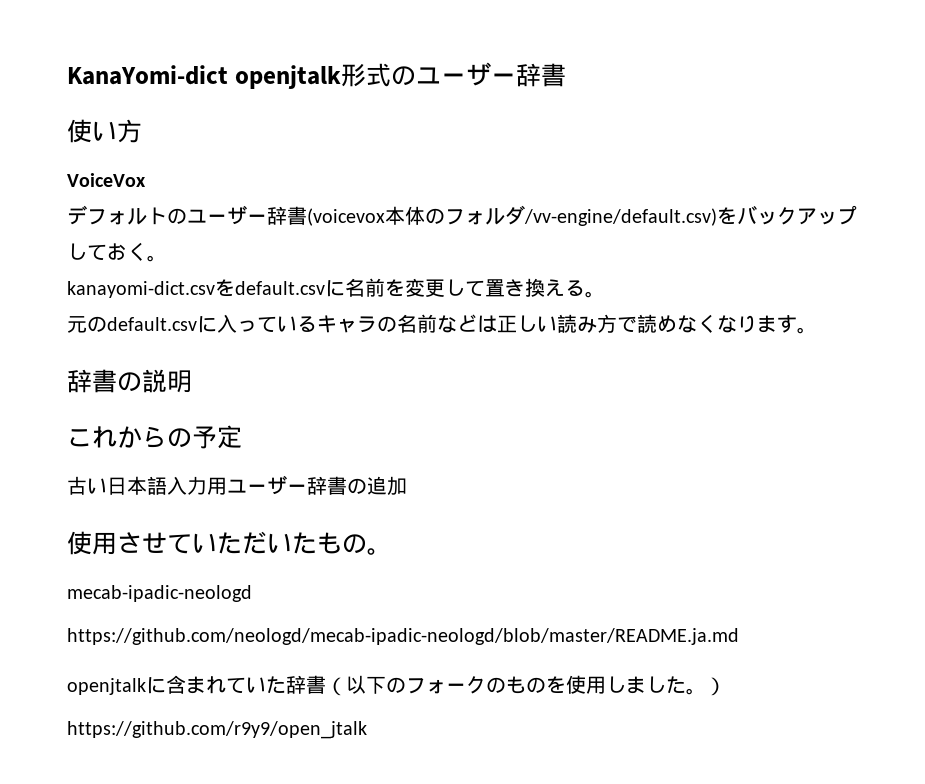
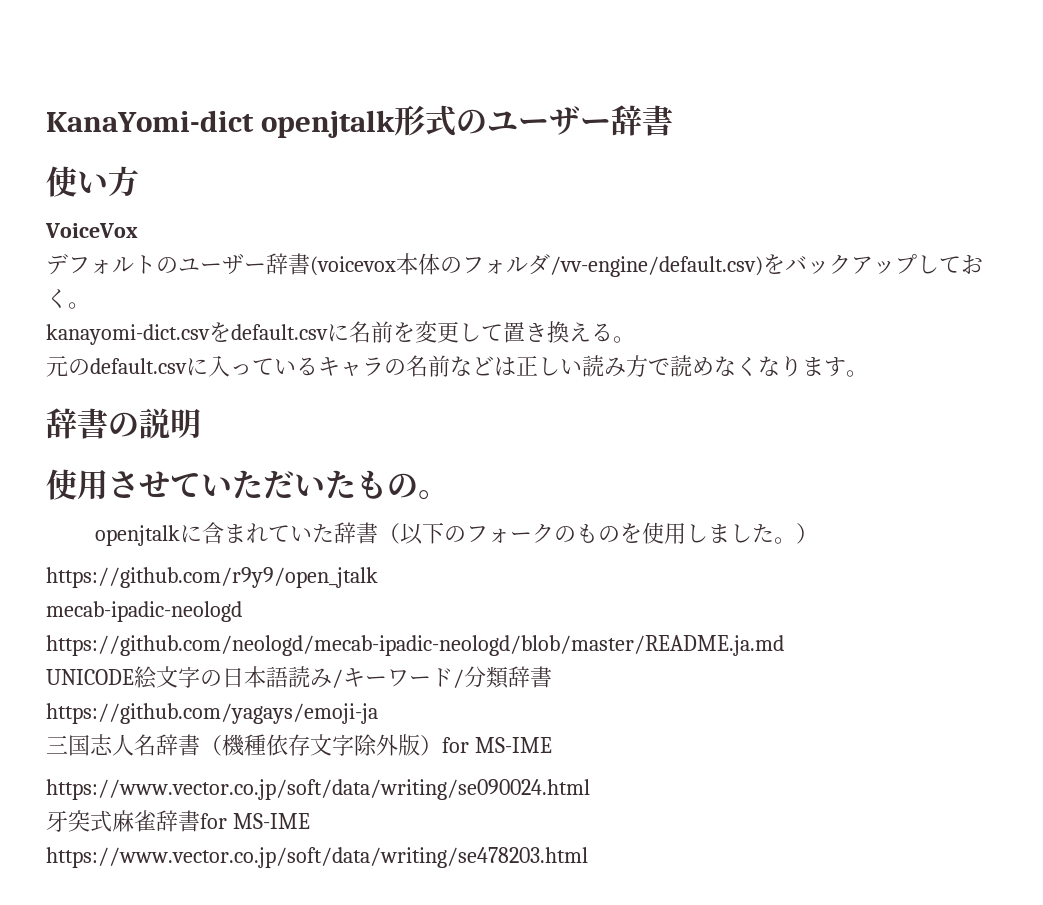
- これからの予定
- 古い日本語入力用ユーザー辞書の追加
- mecab-ipadic-neologd
- https://github.com/neologd/mecab-ipadic-neologd/blob/master/README.ja.md
+ mecab-ipadic-neologd
+ https://github.com/neologd/mecab-ipadic-neologd/blob/master/README.ja.md
+ UNICODE絵文字の日本語読み/キーワード/分類辞書
+ https://github.com/yagays/emoji-ja
+ 三国志人名辞書（機種依存文字除外版）for MS-IME
+ https://www.vector.co.jp/soft/data/writing/se090024.html
+ 牙突式麻雀辞書for MS-IME
+ https://www.vector.co.jp/soft/data/writing/se478203.html

